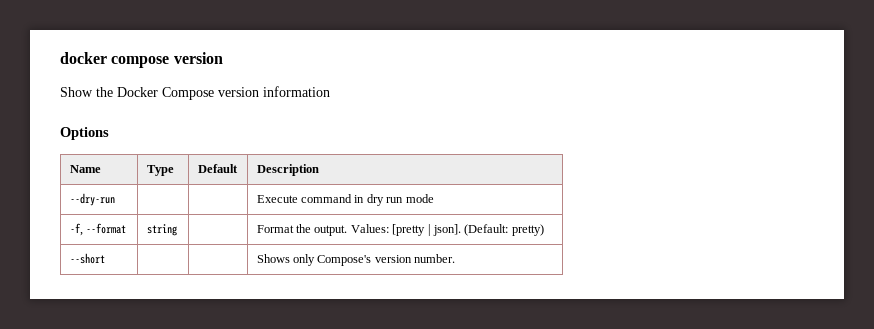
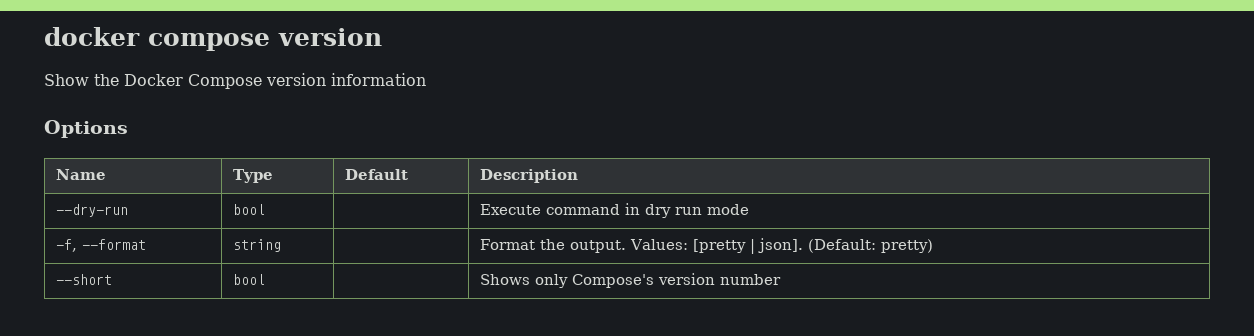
- --dry-run | | | Execute command in dry run mode
+ --dry-run | bool | | Execute command in dry run mode
- --short | | | Shows only Compose's version number.
+ --short | bool | | Shows only Compose's version number

